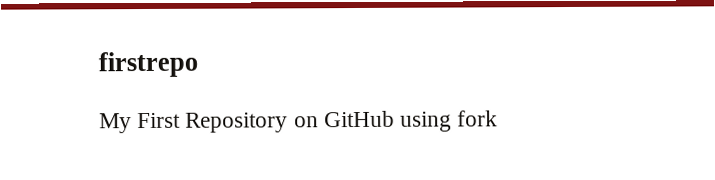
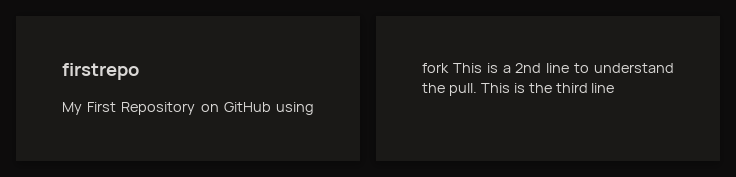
- My First Repository on GitHub using fork
+ My First Repository on GitHub using fork This is a 2nd line to understand the pull. This is the third line

